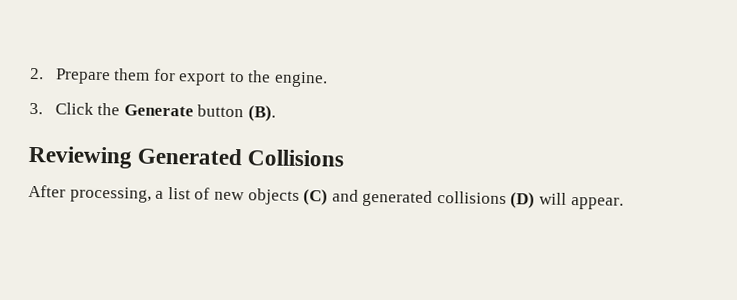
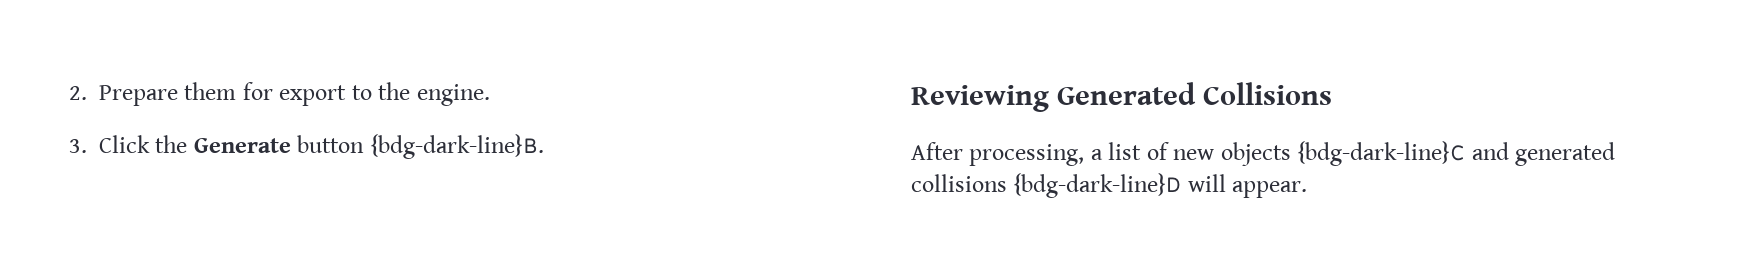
- 3. Click the Generate button (B).
+ 3. Click the Generate button {bdg-dark-line}B.
- After processing, a list of new objects (C) and generated collisions (D) will appear.
+ After processing, a list of new objects {bdg-dark-line}C and generated collisions {bdg-dark-line}D will appear.

